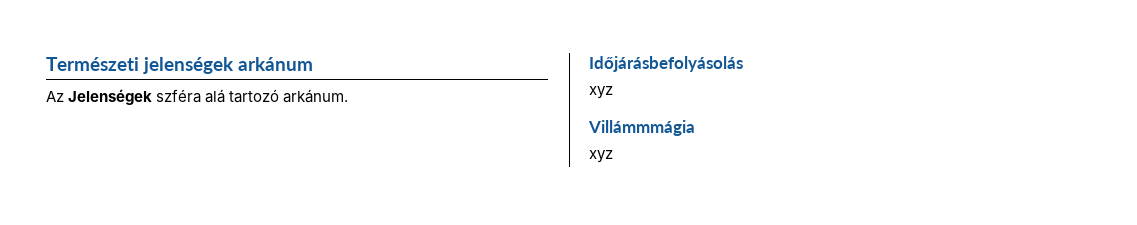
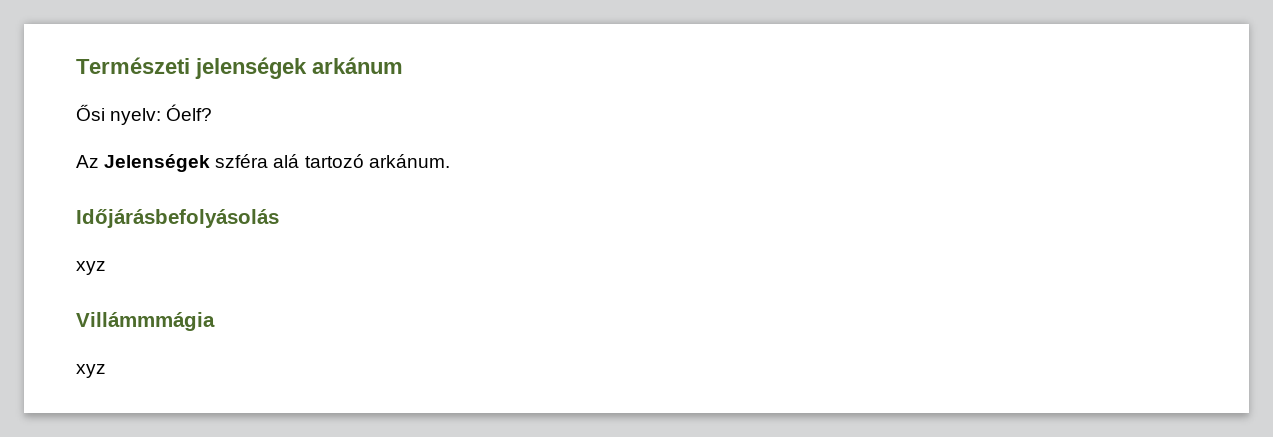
+ Ősi nyelv: Óelf?

